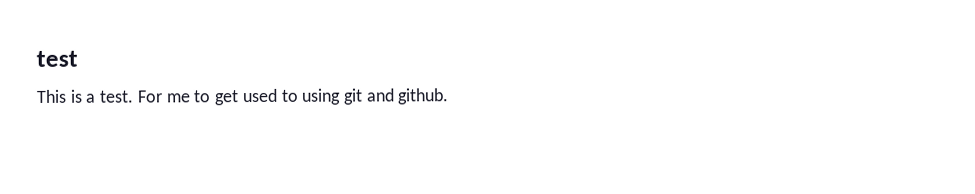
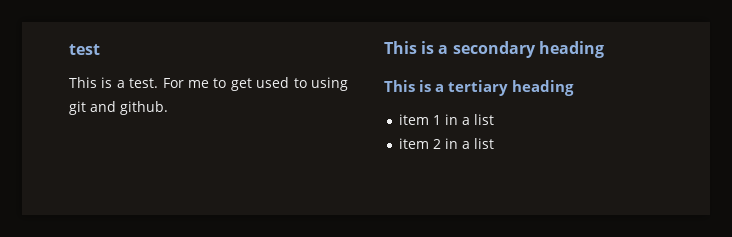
+ This is a secondary heading
+ This is a tertiary heading
+ item 1 in a list
+ item 2 in a list

